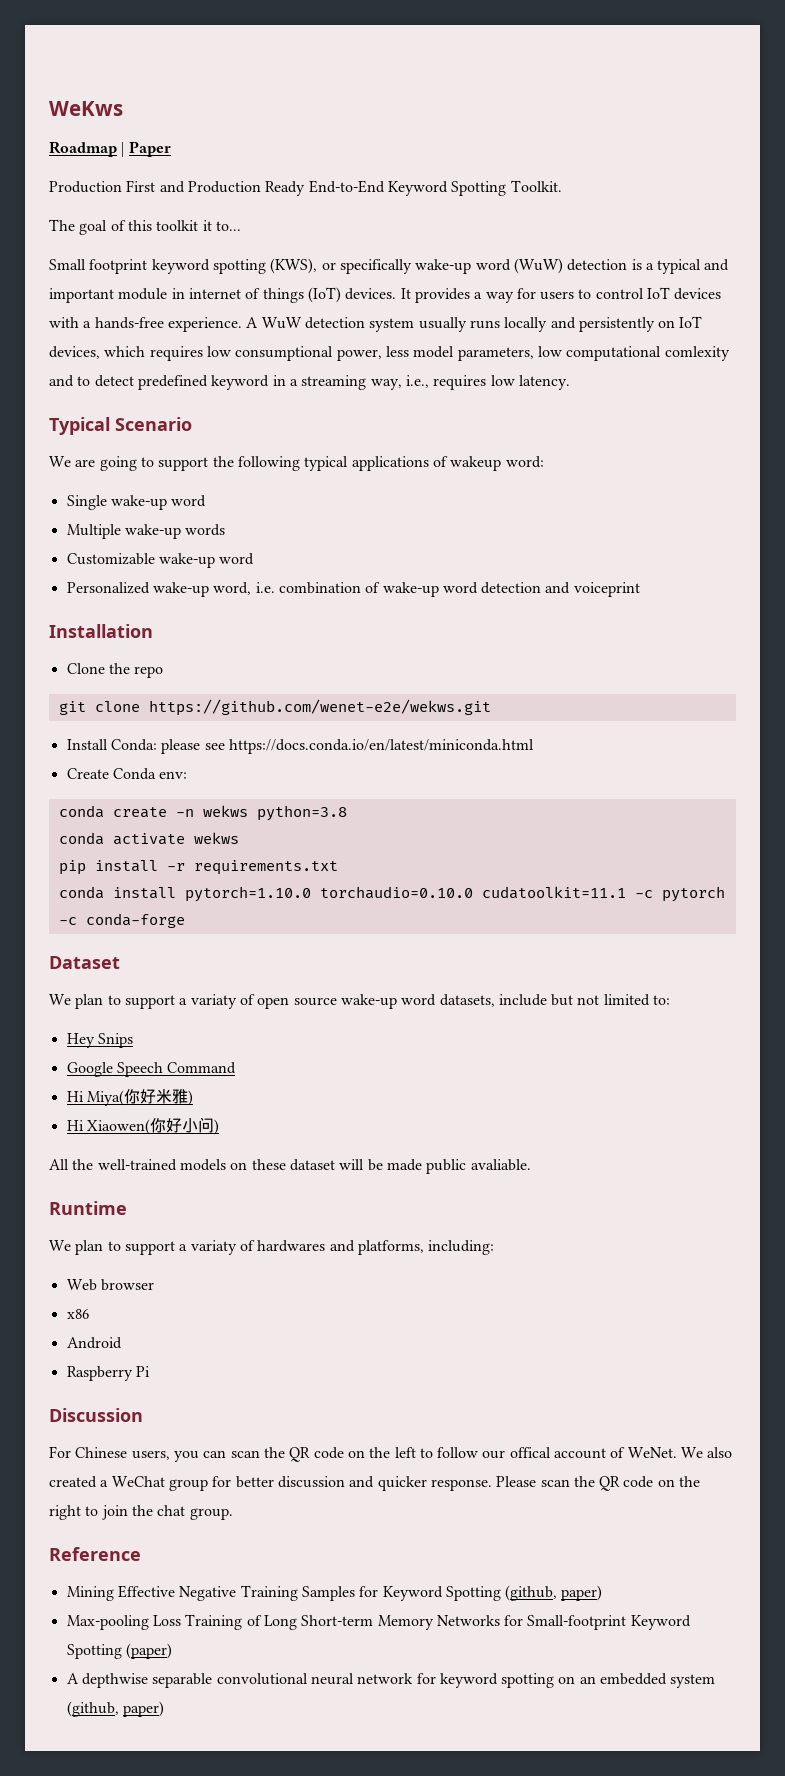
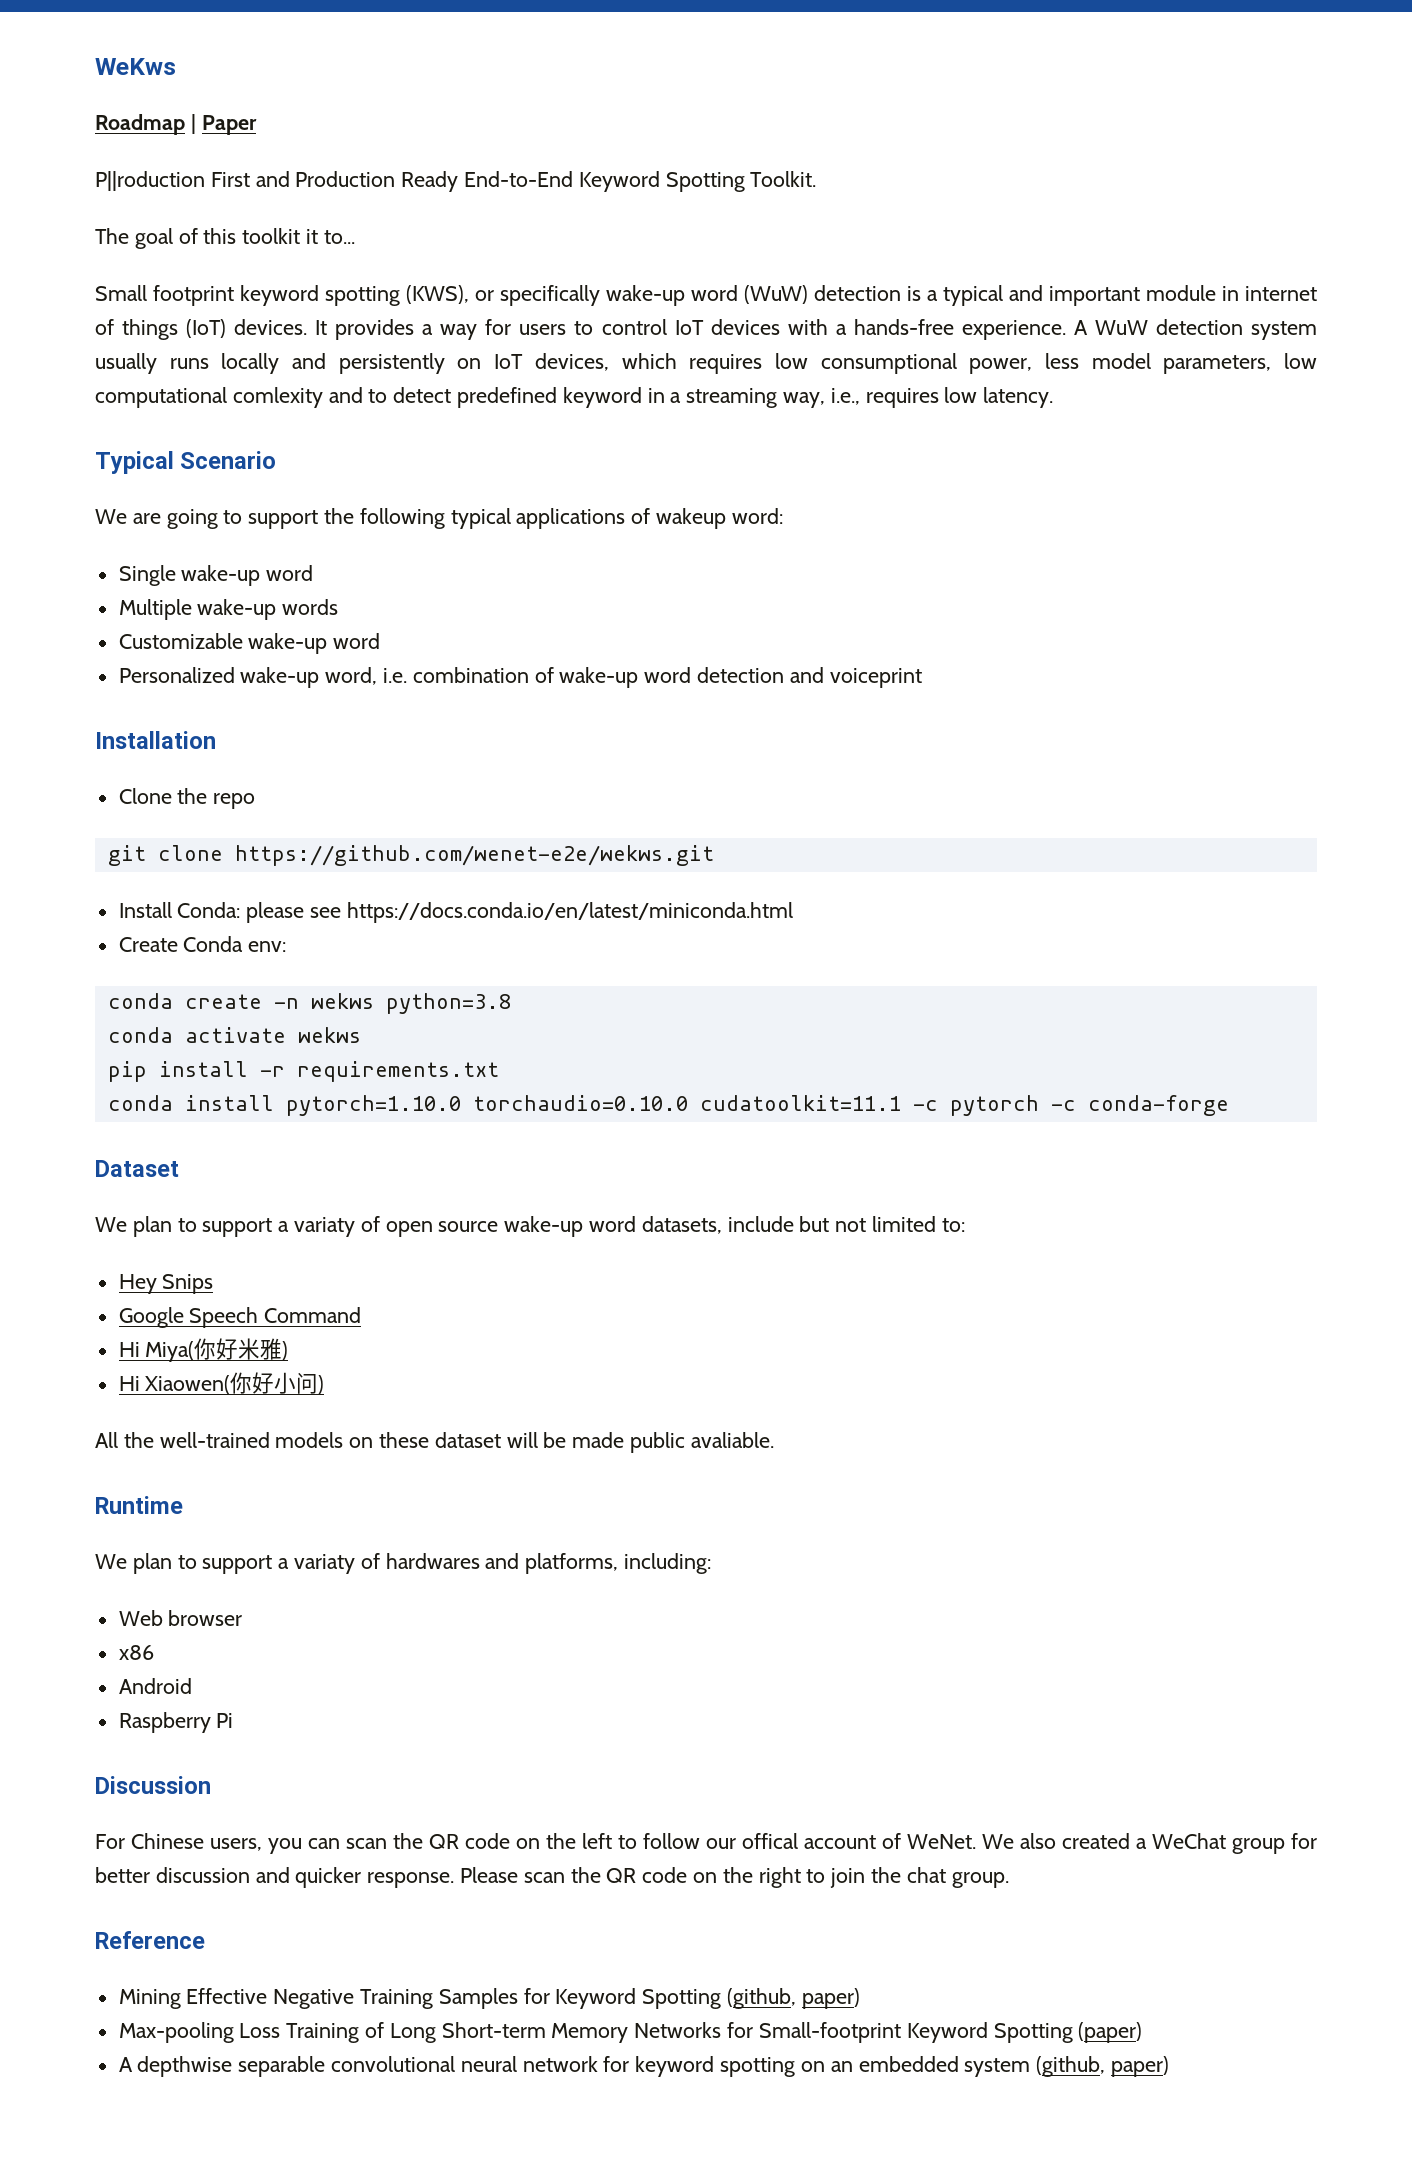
- Production First and Production Ready End-to-End Keyword Spotting Toolkit.
+ P||roduction First and Production Ready End-to-End Keyword Spotting Toolkit.

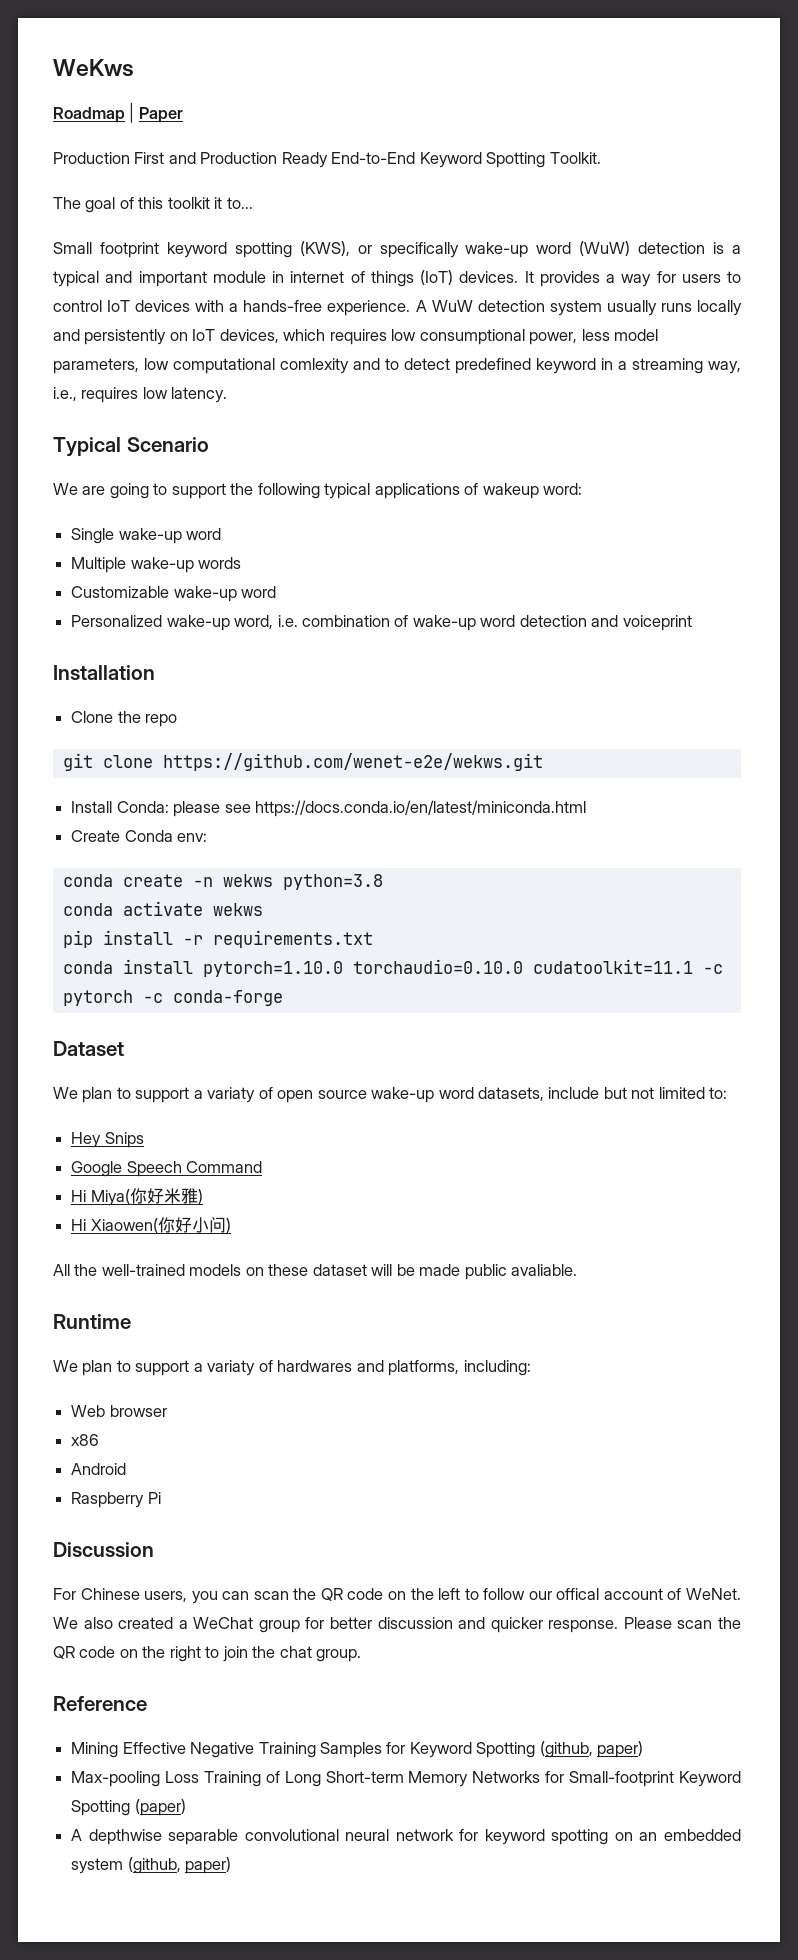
- P||roduction First and Production Ready End-to-End Keyword Spotting Toolkit.
+ Production First and Production Ready End-to-End Keyword Spotting Toolkit.

